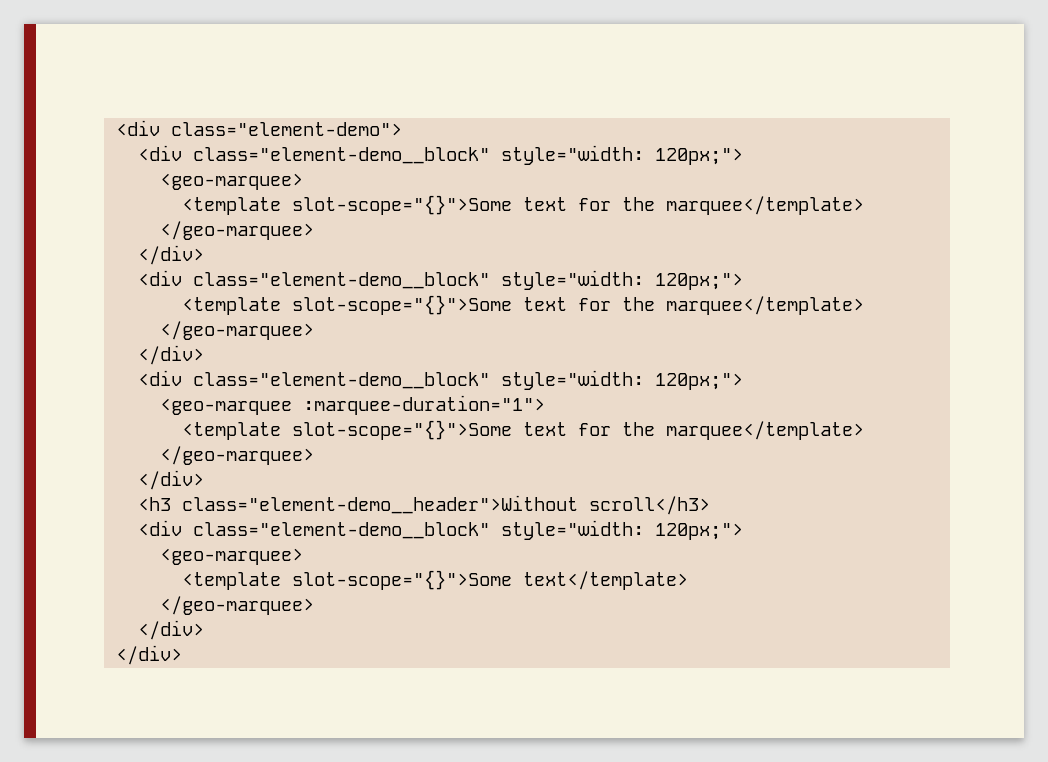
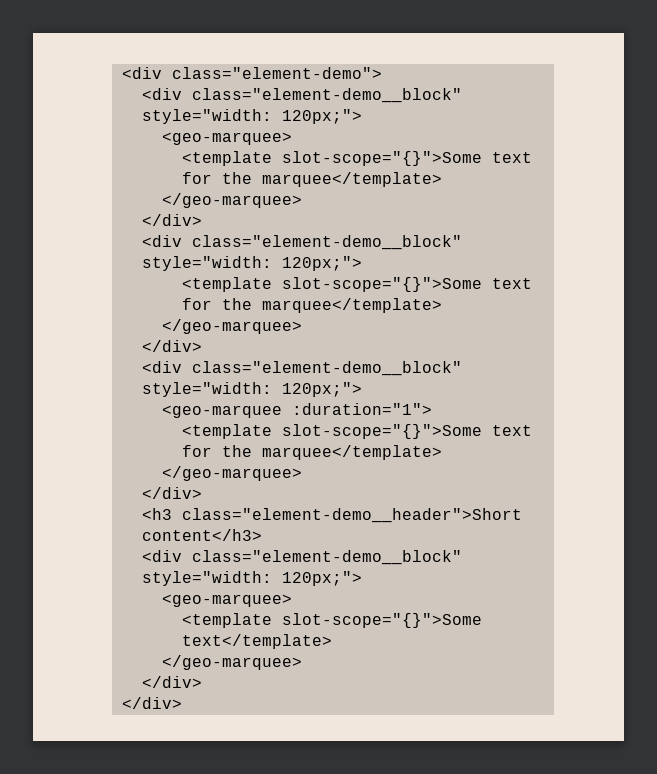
- <geo-marquee :marquee-duration="1">
+ <geo-marquee :duration="1">
- <h3 class="element-demo__header">Without scroll</h3>
+ <h3 class="element-demo__header">Short content</h3>

